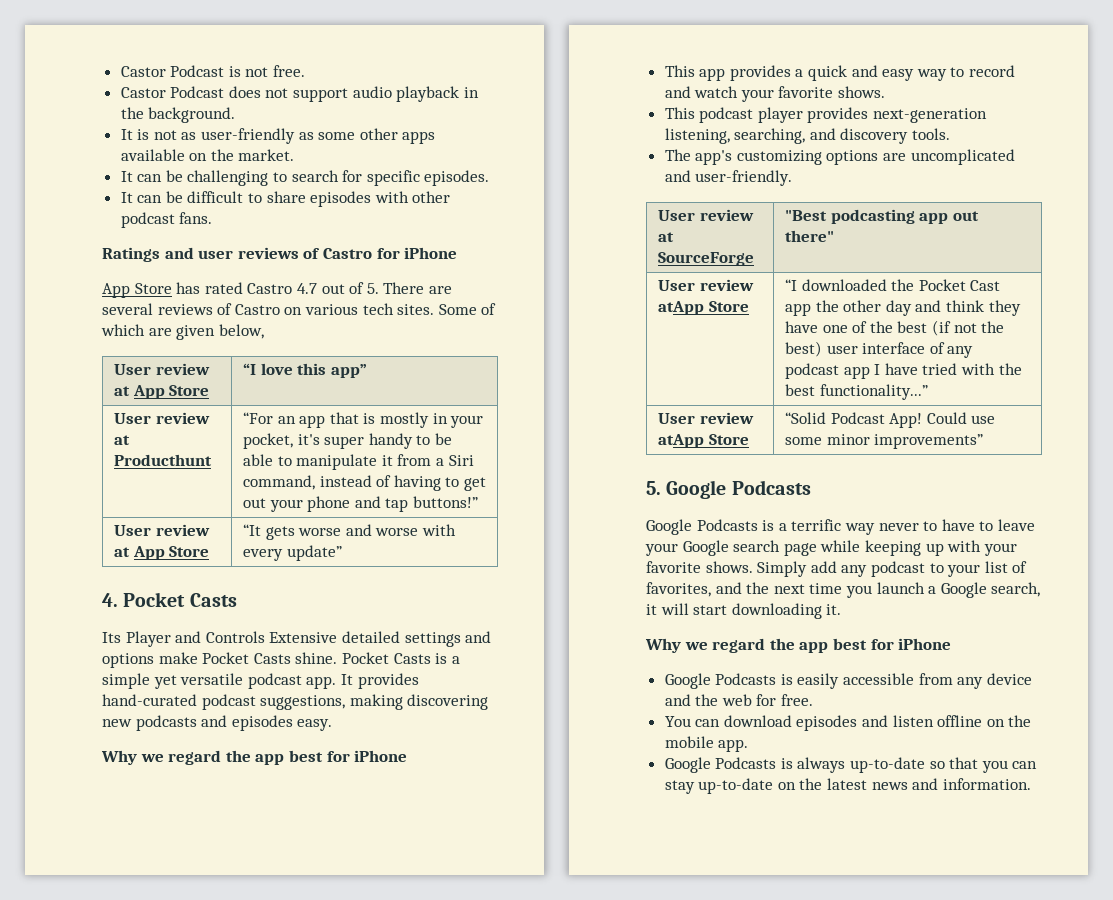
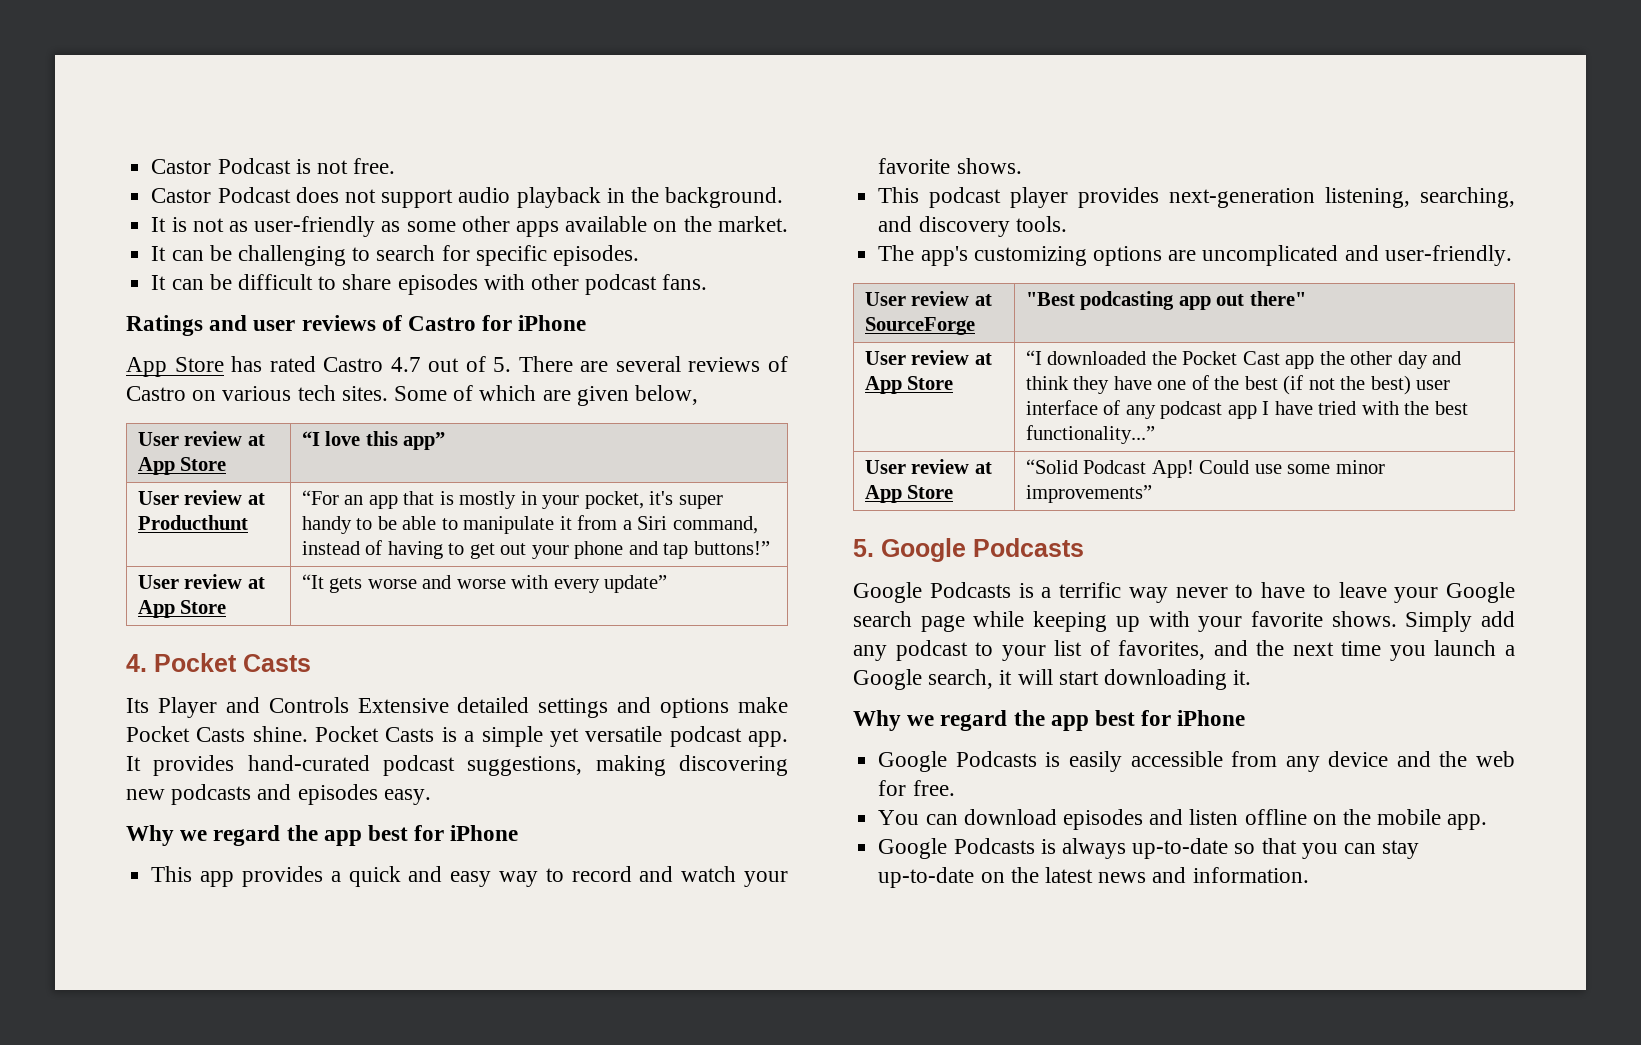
- User review atApp Store | “I downloaded the Pocket Cast app the other day and think they have one of the best (if not the best) user interface of any podcast app I have tried with the best functionality...”
+ User review at App Store | “I downloaded the Pocket Cast app the other day and think they have one of the best (if not the best) user interface of any podcast app I have tried with the best functionality...”
- User review atApp Store | “Solid Podcast App! Could use some minor improvements”
+ User review at App Store | “Solid Podcast App! Could use some minor improvements”

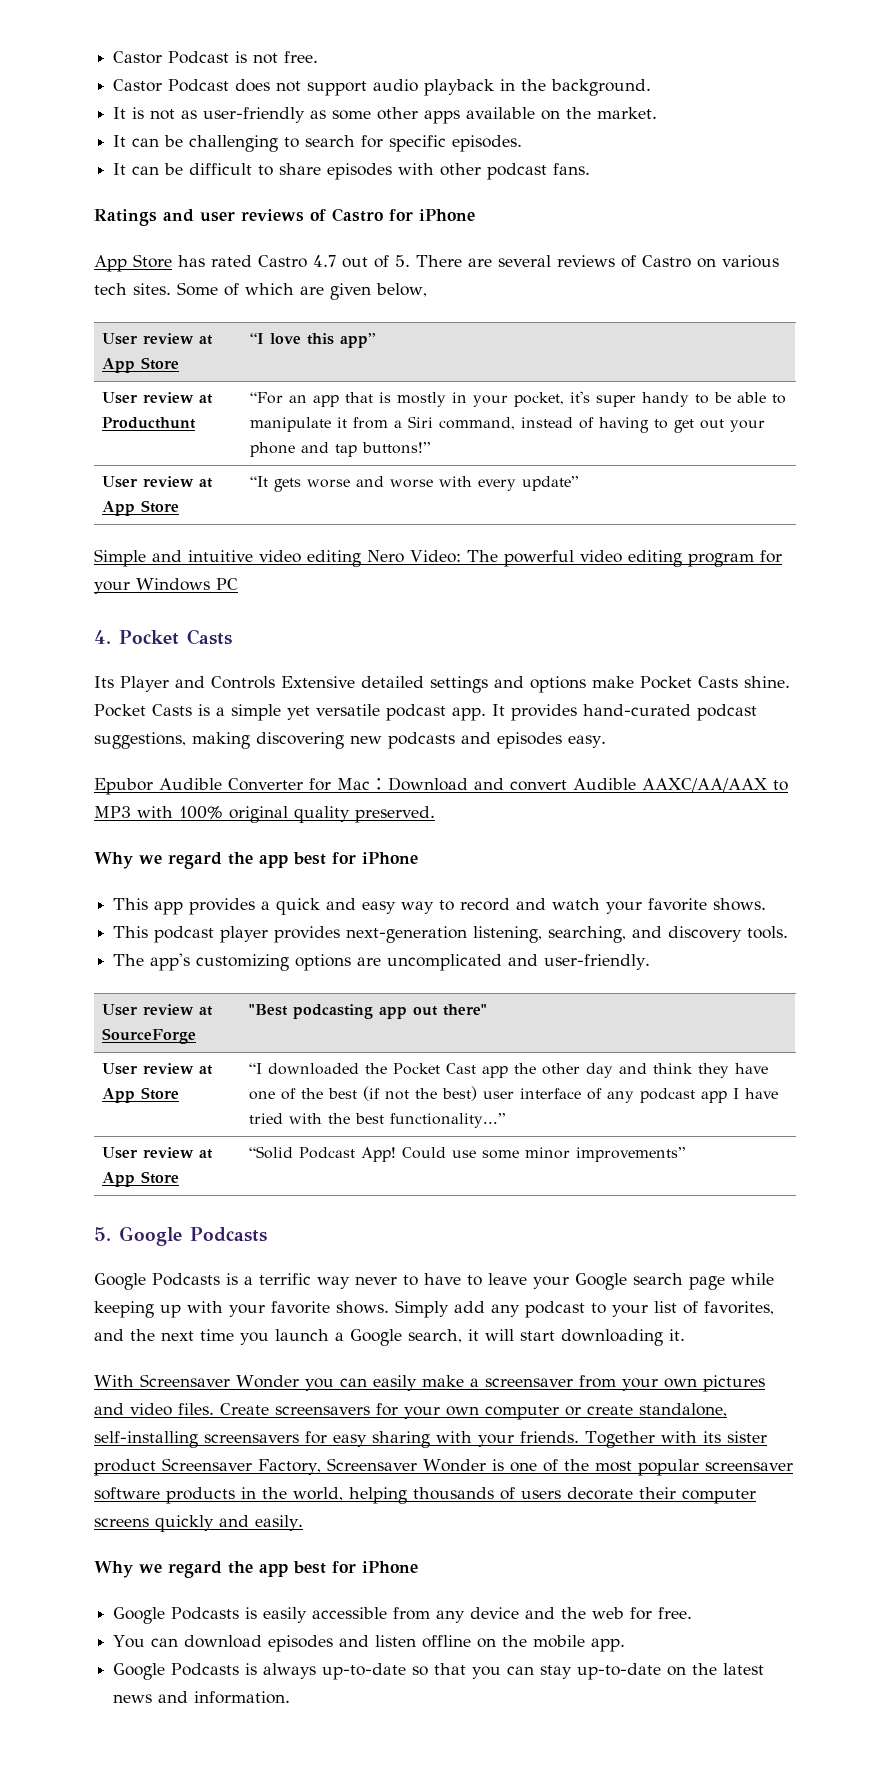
+ Simple and intuitive video editing Nero Video: The powerful video editing program for your Windows PC
+ Epubor Audible Converter for Mac：Download and convert Audible AAXC/AA/AAX to MP3 with 100% original quality preserved.
+ With Screensaver Wonder you can easily make a screensaver from your own pictures and video files. Create screensavers for your own computer or create standalone, self-installing screensavers for easy sharing with your friends. Together with its sister product Screensaver Factory, Screensaver Wonder is one of the most popular screensaver software products in the world, helping thousands of users decorate their computer screens quickly and easily.

